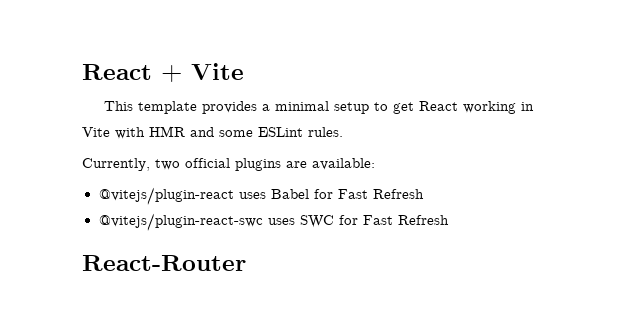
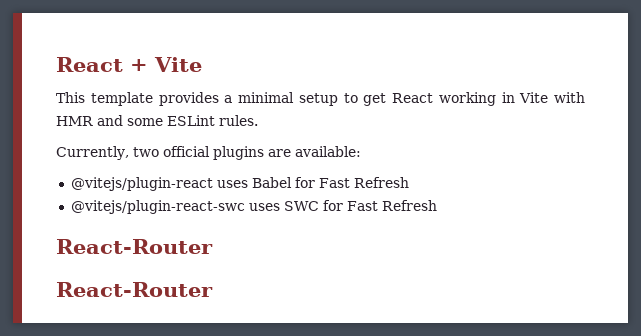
  @vitejs/plugin-react-swc uses SWC for Fast Refresh
+ React-Router

